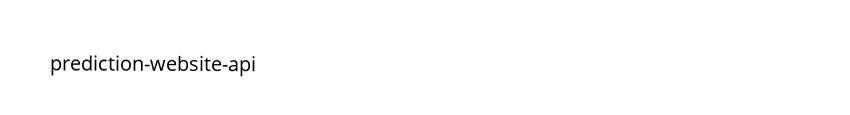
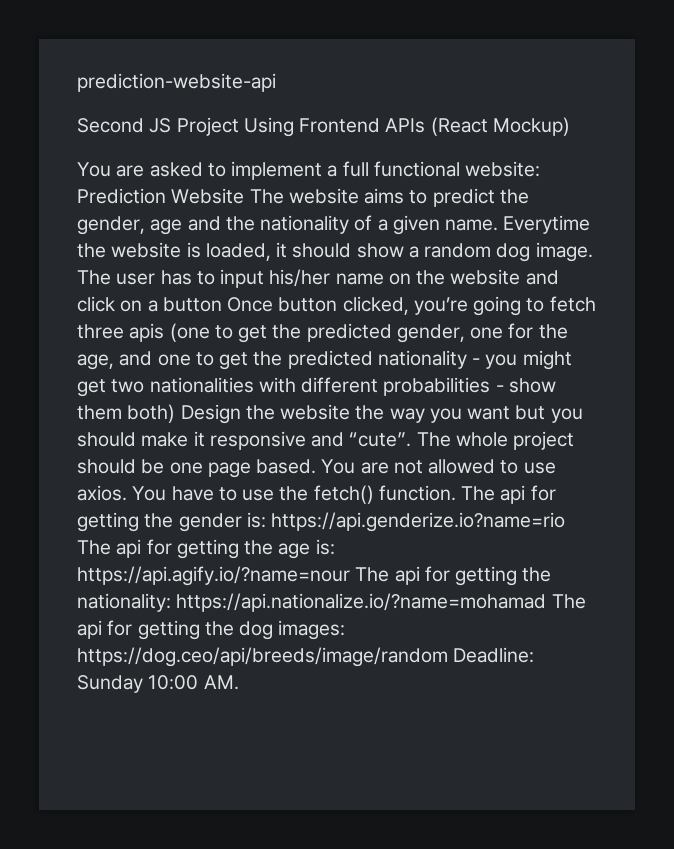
+ Second JS Project Using Frontend APIs (React Mockup)
+ You are asked to implement a full functional website: Prediction Website The website aims to predict the gender, age and the nationality of a given name. Everytime the website is loaded, it should show a random dog image. The user has to input his/her name on the website and click on a button Once button clicked, you’re going to fetch three apis (one to get the predicted gender, one for the age, and one to get the predicted nationality - you might get two nationalities with different probabilities - show them both) Design the website the way you want but you should make it responsive and “cute”. The whole project should be one page based. You are not allowed to use axios. You have to use the fetch() function. The api for getting the gender is: https://api.genderize.io?name=rio The api for getting the age is: https://api.agify.io/?name=nour The api for getting the nationality: https://api.nationalize.io/?name=mohamad The api for getting the dog images: https://dog.ceo/api/breeds/image/random Deadline: Sunday 10:00 AM.

